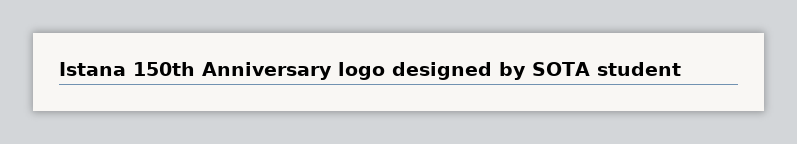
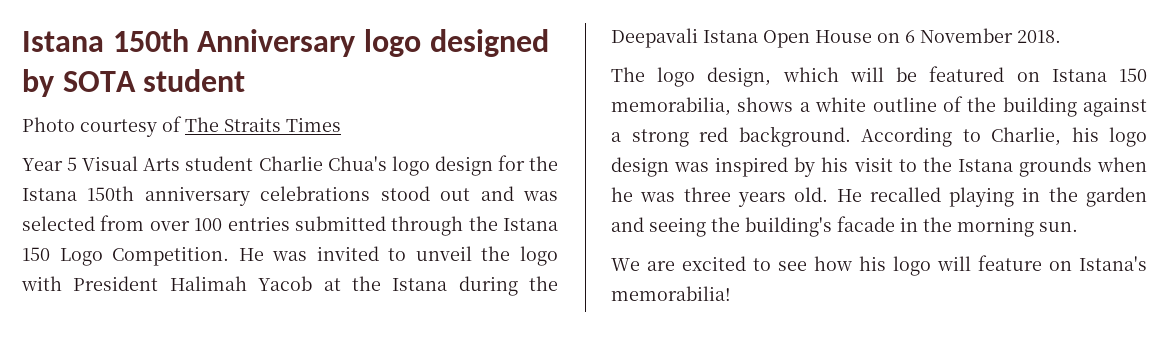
+ Photo courtesy of The Straits Times
+ Year 5 Visual Arts student Charlie Chua's logo design for the Istana 150th anniversary celebrations stood out and was selected from over 100 entries submitted through the Istana 150 Logo Competition. He was invited to unveil the logo with President Halimah Yacob at the Istana during the Deepavali Istana Open House on 6 November 2018.
+ The logo design, which will be featured on Istana 150 memorabilia, shows a white outline of the building against a strong red background. According to Charlie, his logo design was inspired by his visit to the Istana grounds when he was three years old. He recalled playing in the garden and seeing the building's facade in the morning sun.
+ We are excited to see how his logo will feature on Istana's memorabilia!

